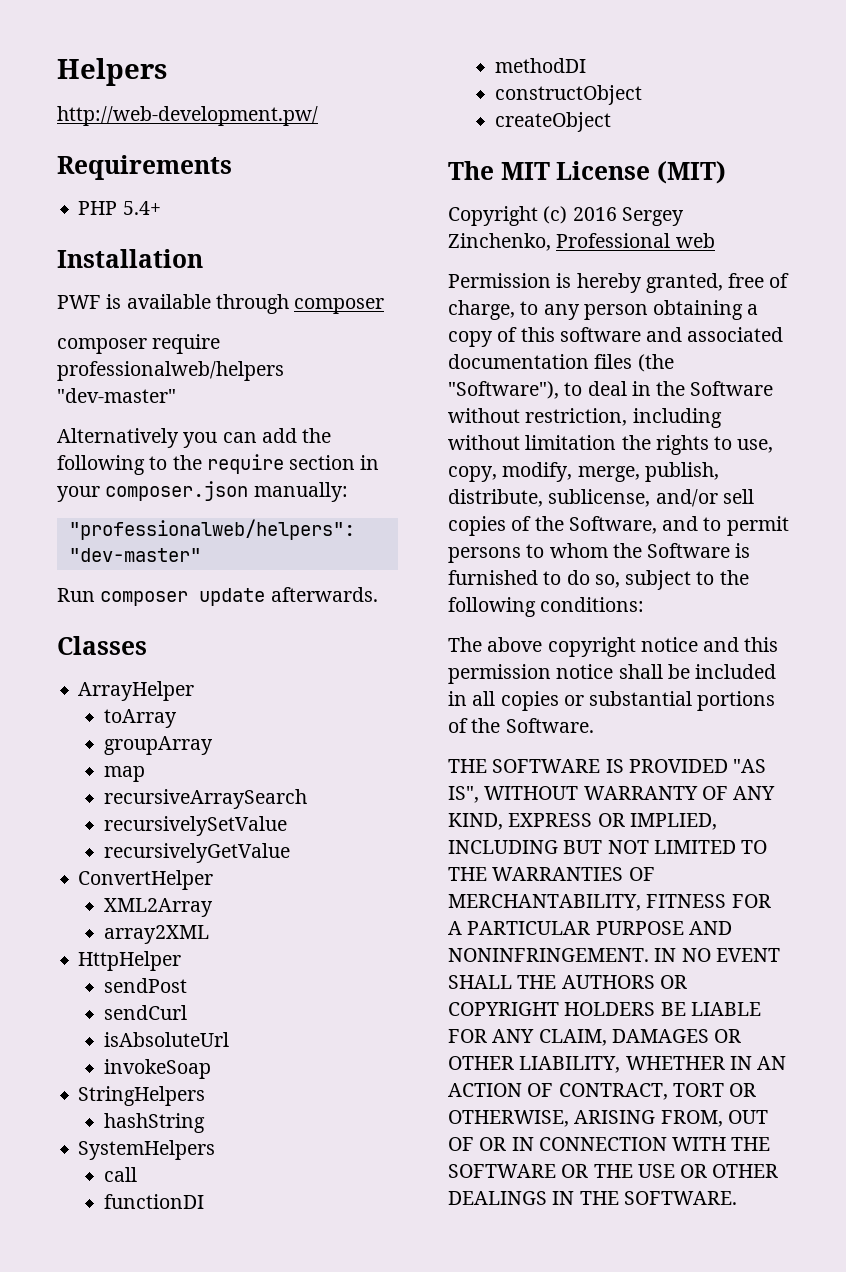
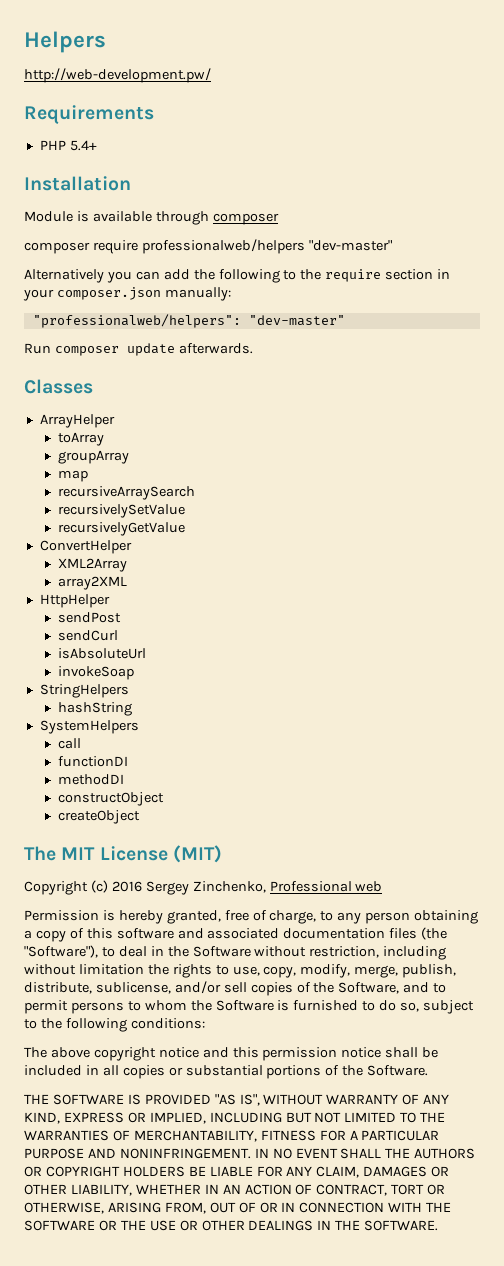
- PWF is available through composer
+ Module is available through composer

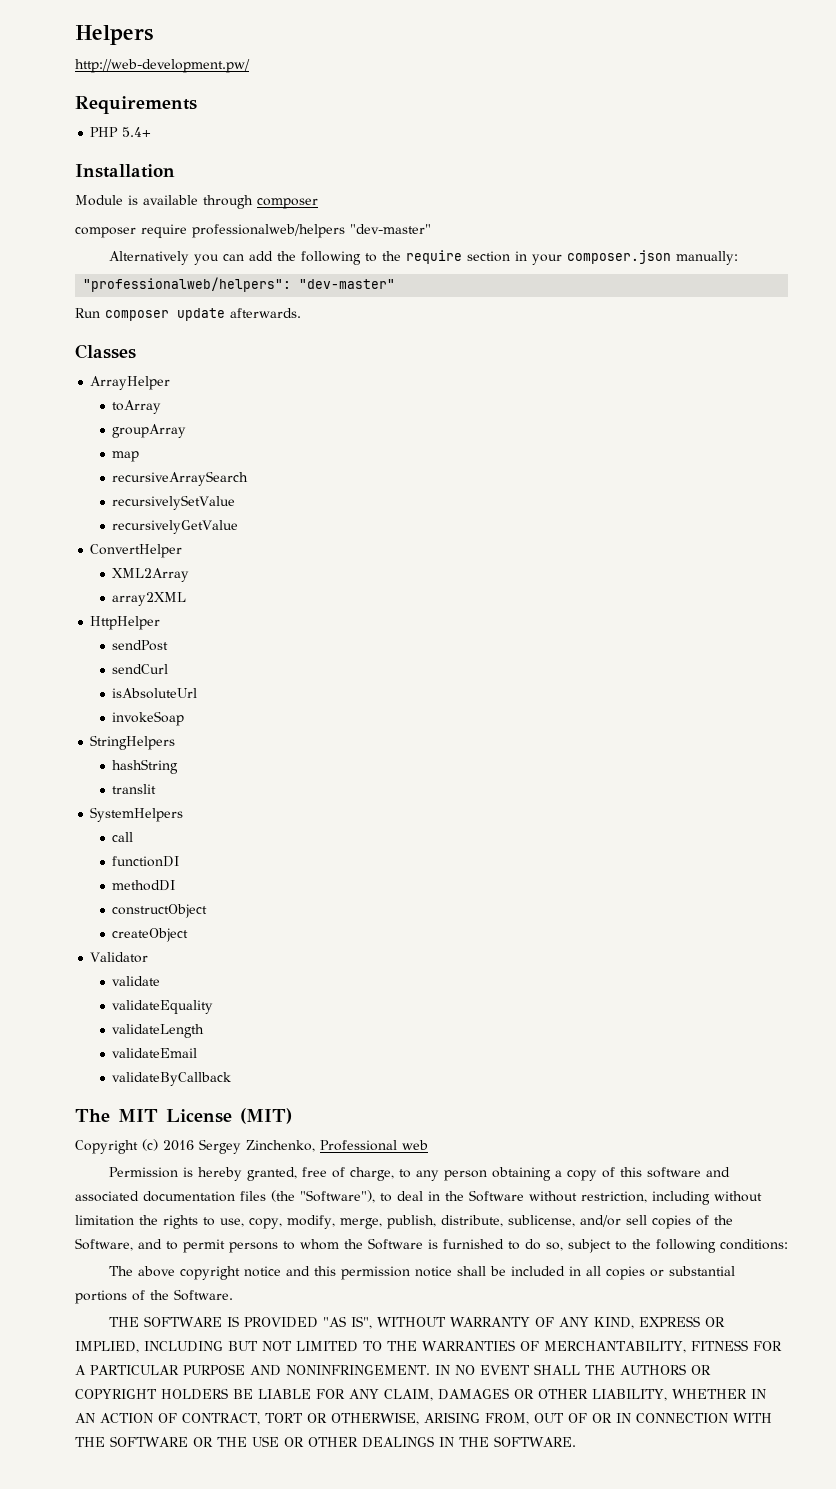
+ translit
+ Validator
+ validate
+ validateEquality
+ validateLength
+ validateEmail
+ validateByCallback

